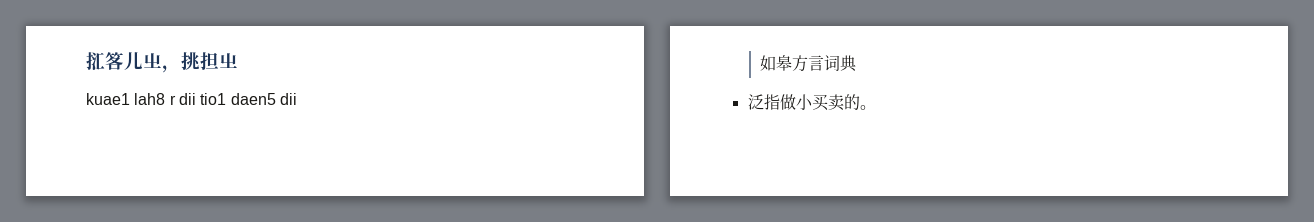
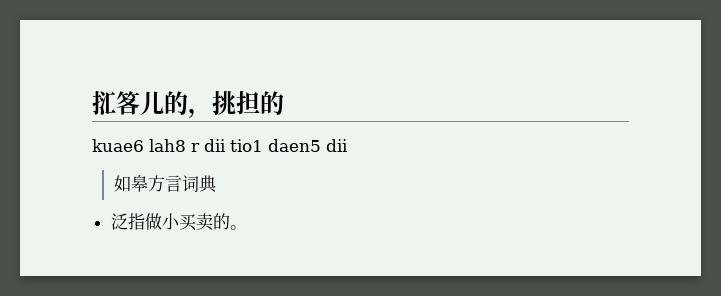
- 㧟笿儿㞢，挑担㞢
- kuae1 lah8 r dii tio1 daen5 dii
+ 㧟笿儿的，挑担的
+ kuae6 lah8 r dii tio1 daen5 dii

